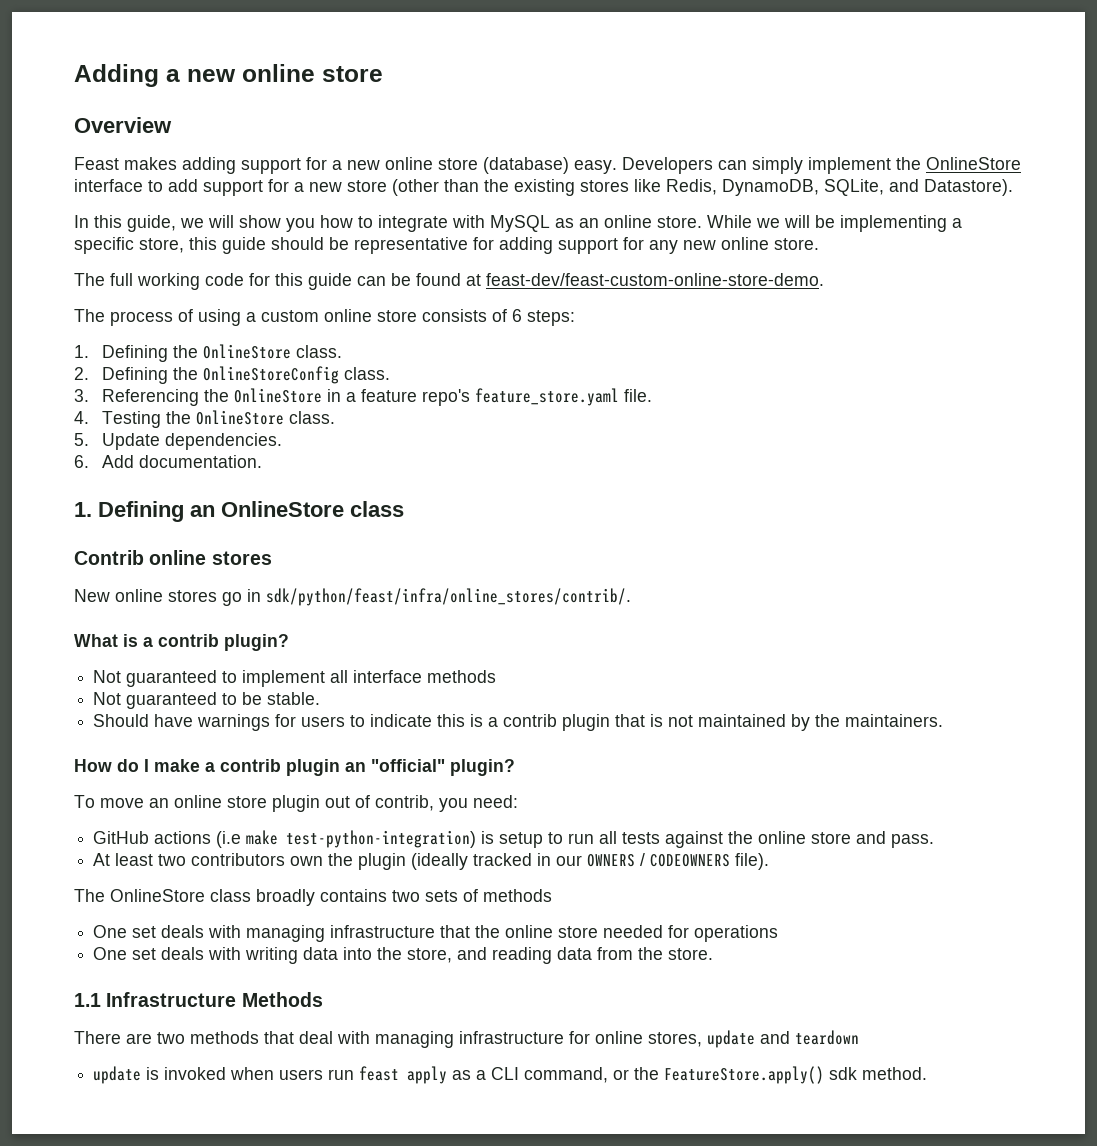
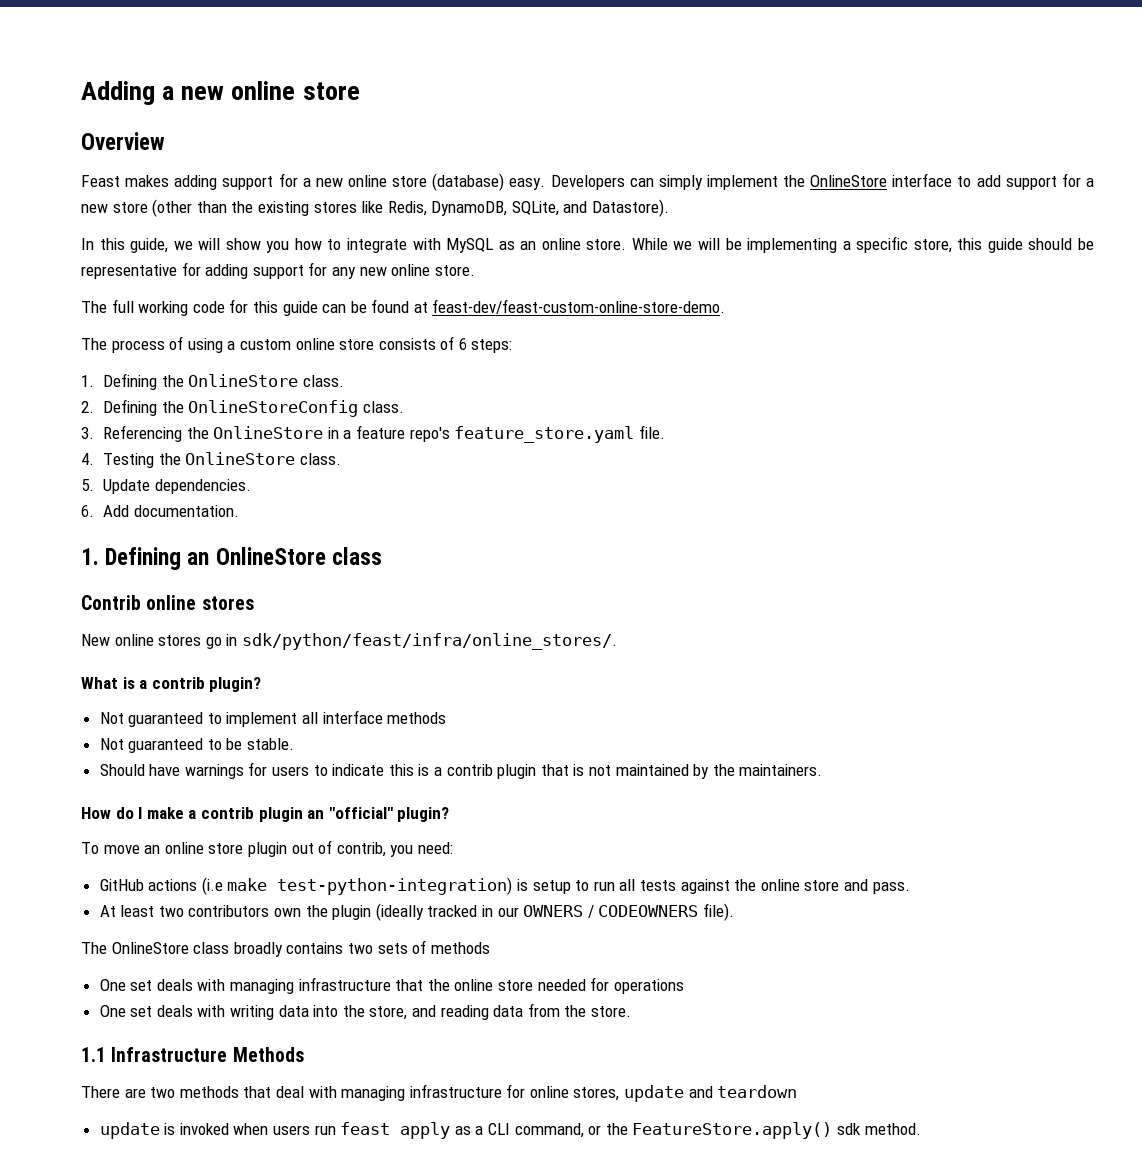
- New online stores go in sdk/python/feast/infra/online_stores/contrib/.
+ New online stores go in sdk/python/feast/infra/online_stores/.

